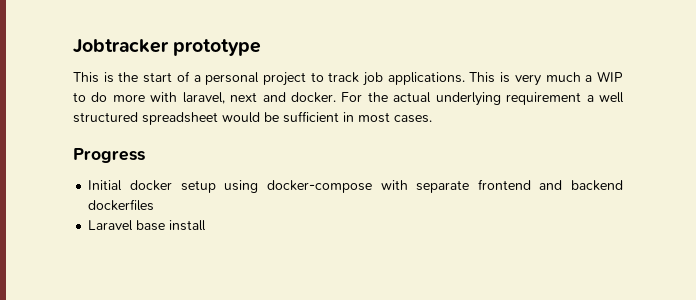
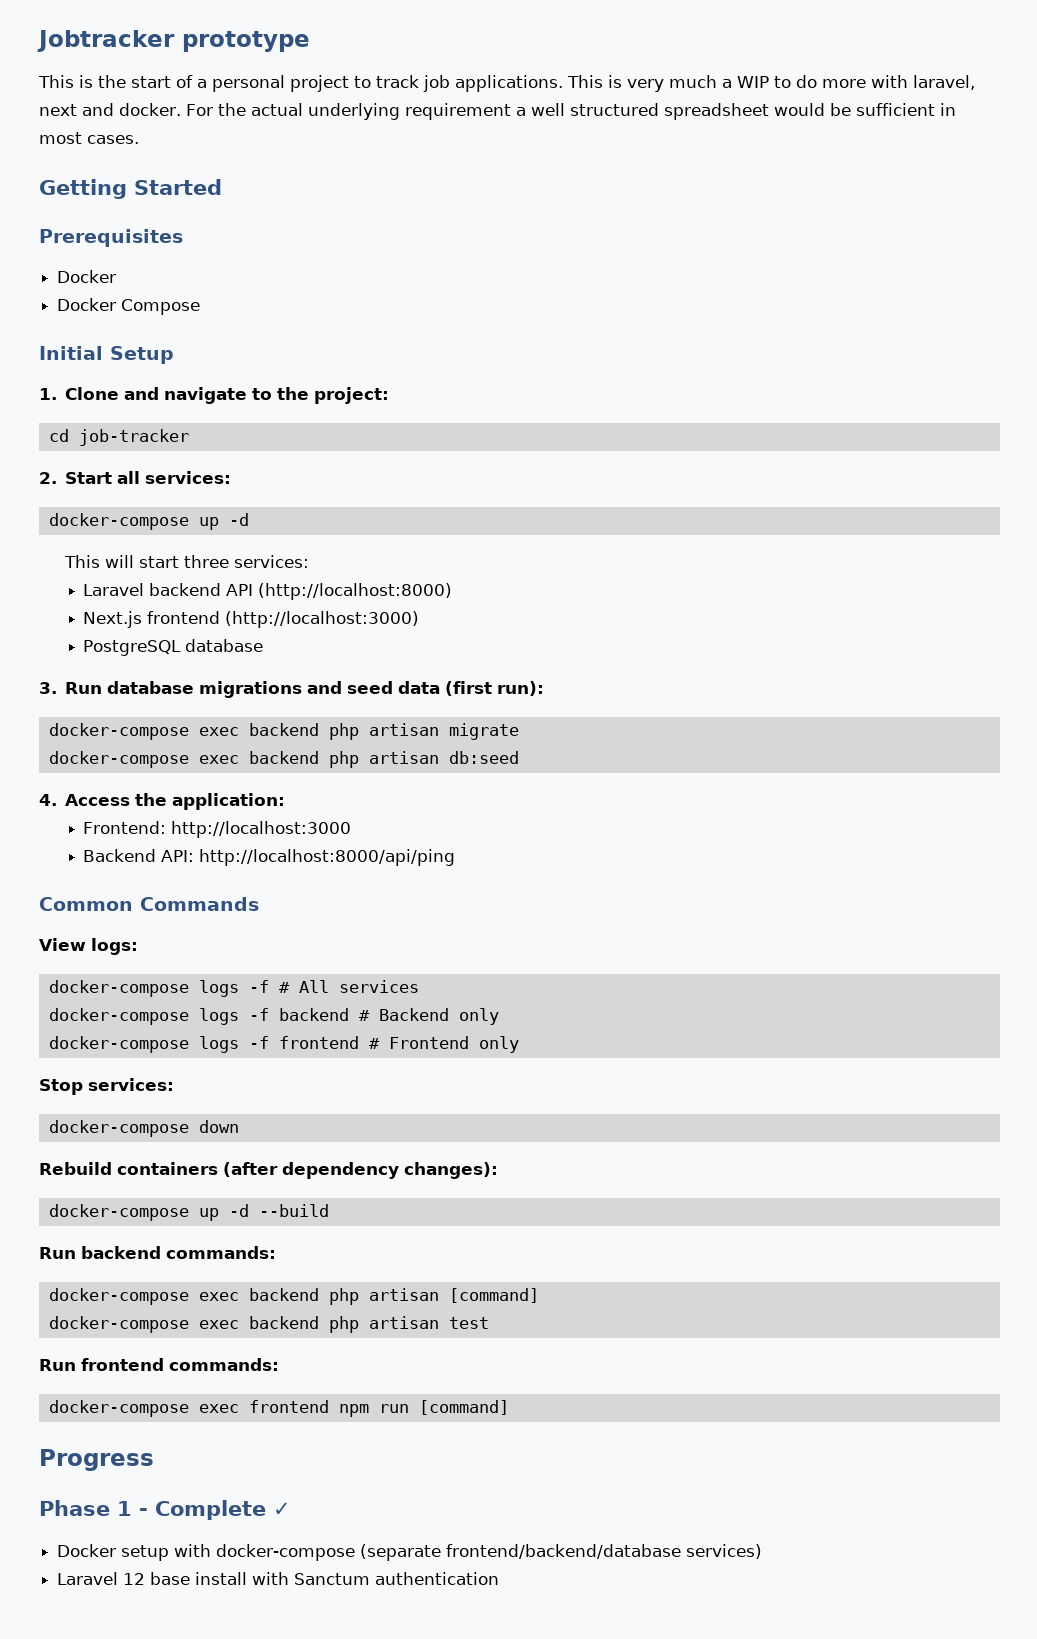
+ Getting Started
+ Prerequisites
+ Docker
+ Docker Compose
+ Initial Setup
+ 1. Clone and navigate to the project:
+ cd job-tracker
+ 2. Start all services:
+ docker-compose up -d
+ This will start three services:
+ Laravel backend API (http://localhost:8000)
+ Next.js frontend (http://localhost:3000)
+ PostgreSQL database
+ 3. Run database migrations and seed data (first run):
+ docker-compose exec backend php artisan migrate
+ docker-compose exec backend php artisan db:seed
+ 4. Access the application:
+ Frontend: http://localhost:3000
+ Backend API: http://localhost:8000/api/ping
+ Common Commands
+ View logs:
+ docker-compose logs -f # All services
+ docker-compose logs -f backend # Backend only
+ docker-compose logs -f frontend # Frontend only
+ Stop services:
+ docker-compose down
+ Rebuild containers (after dependency changes):
+ docker-compose up -d --build
+ Run backend commands:
+ docker-compose exec backend php artisan [command]
+ docker-compose exec backend php artisan test
+ Run frontend commands:
+ docker-compose exec frontend npm run [command]
  Progress
- Initial docker setup using docker-compose with separate frontend and backend dockerfiles
- Laravel base install
+ Phase 1 - Complete ✓
+ Docker setup with docker-compose (separate frontend/backend/database services)
+ Laravel 12 base install with Sanctum authentication

